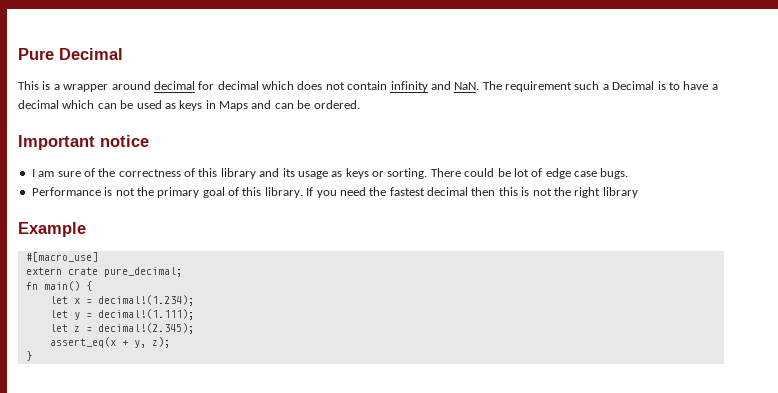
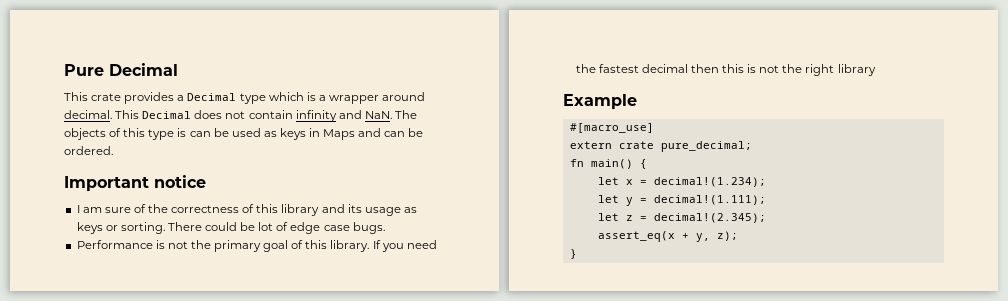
- This is a wrapper around decimal for decimal which does not contain infinity and NaN. The requirement such a Decimal is to have a decimal which can be used as keys in Maps and can be ordered.
+ This crate provides a Decimal type which is a wrapper around decimal. This Decimal does not contain infinity and NaN. The objects of this type is can be used as keys in Maps and can be ordered.

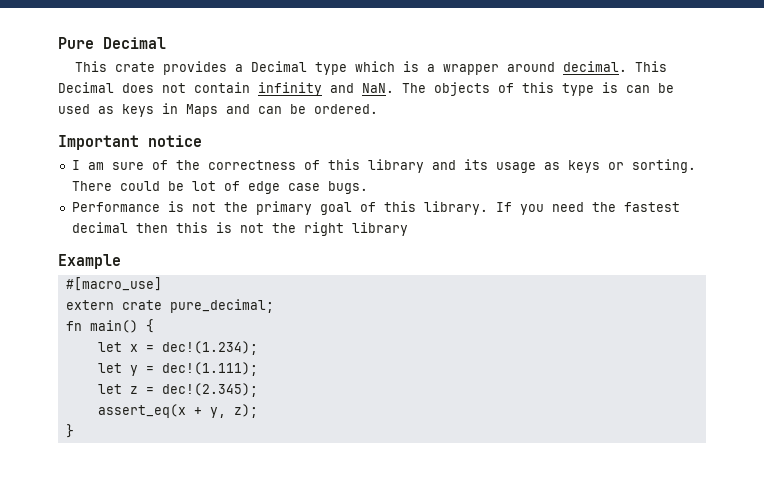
- let x = decimal!(1.234);
+ let x = dec!(1.234);
- let y = decimal!(1.111);
+ let y = dec!(1.111);
- let z = decimal!(2.345);
+ let z = dec!(2.345);

